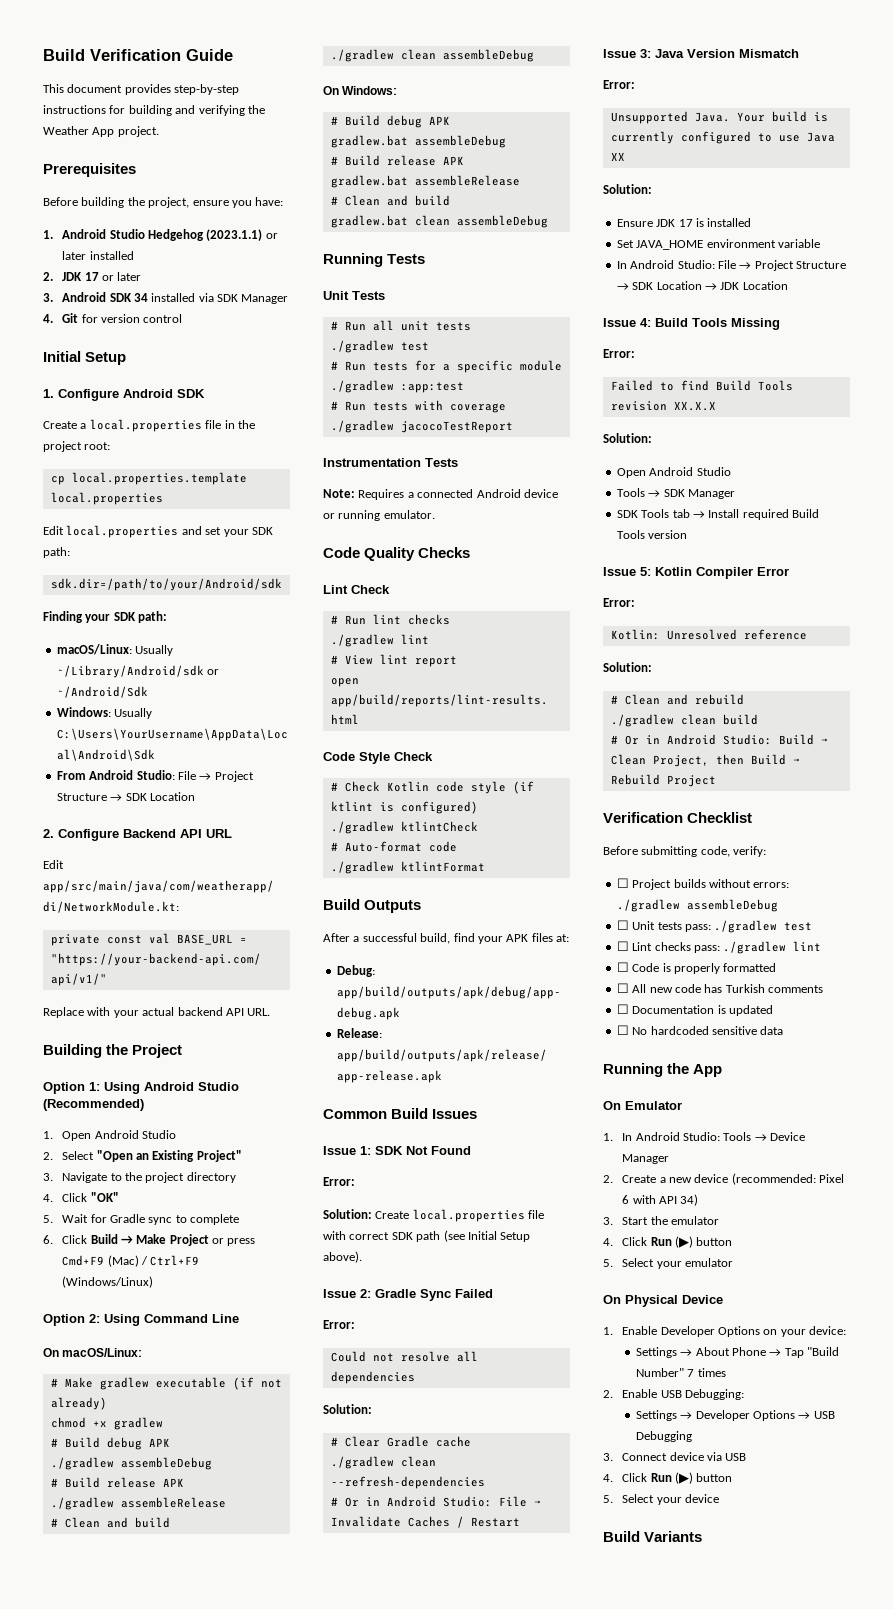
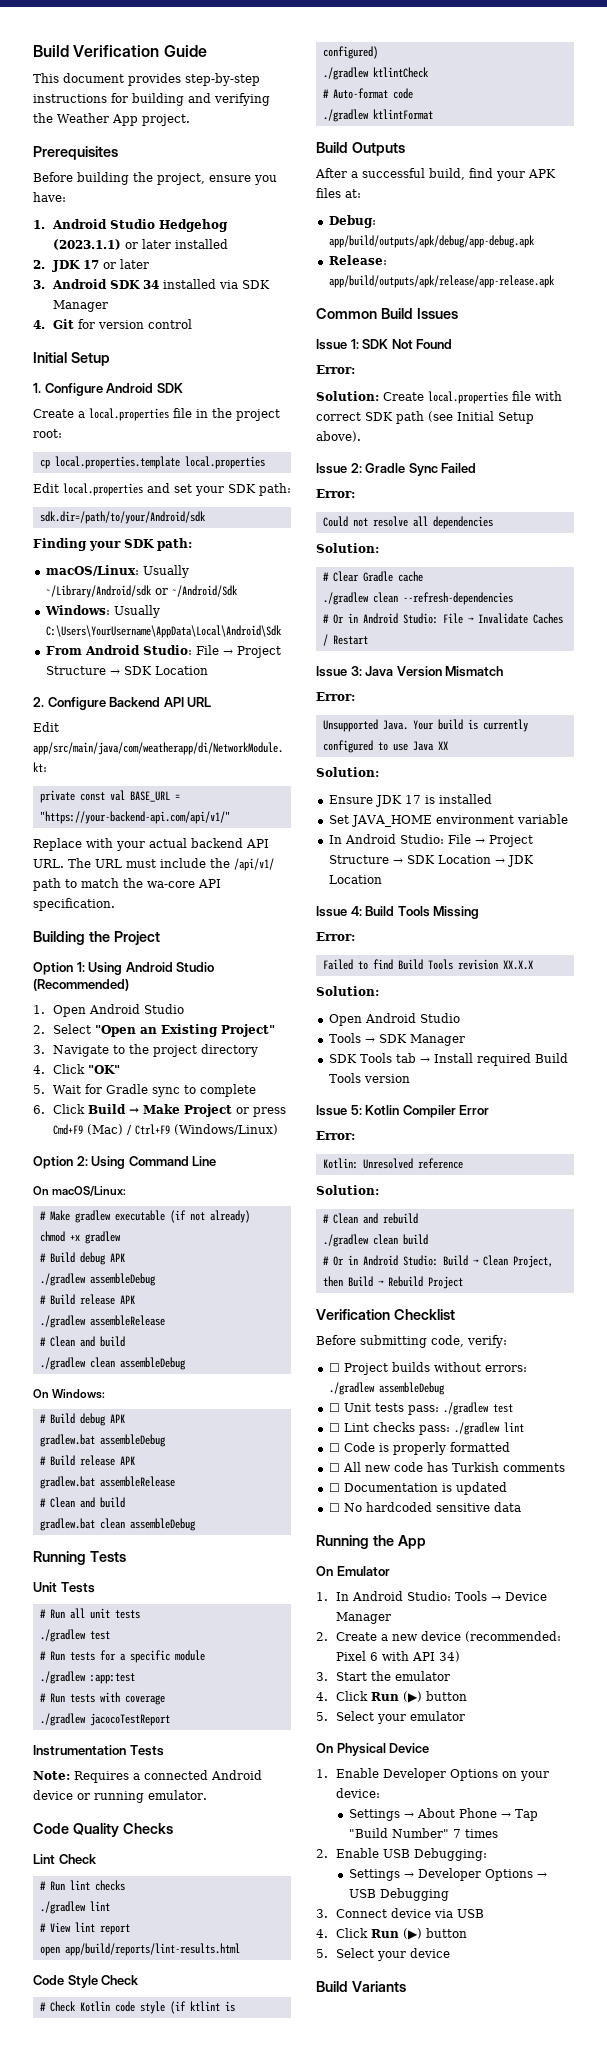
- Replace with your actual backend API URL.
+ Replace with your actual backend API URL. The URL must include the /api/v1/ path to match the wa-core API specification.

